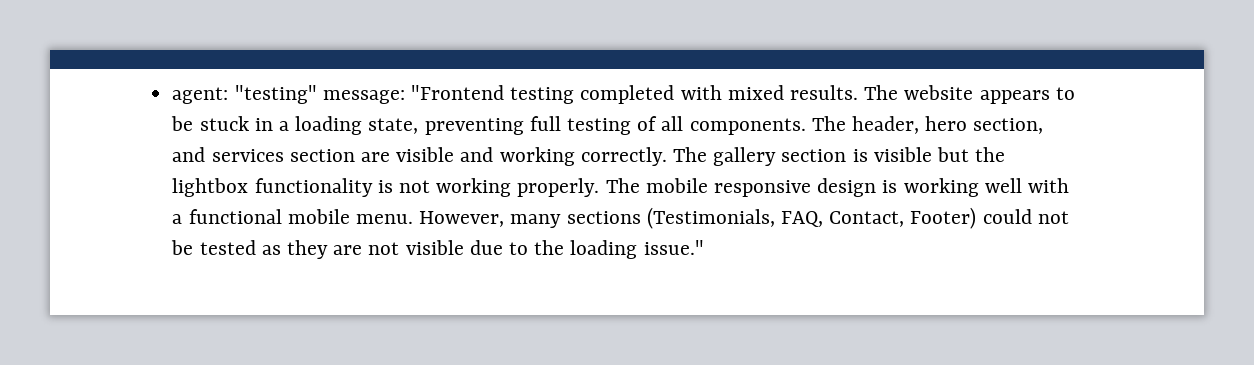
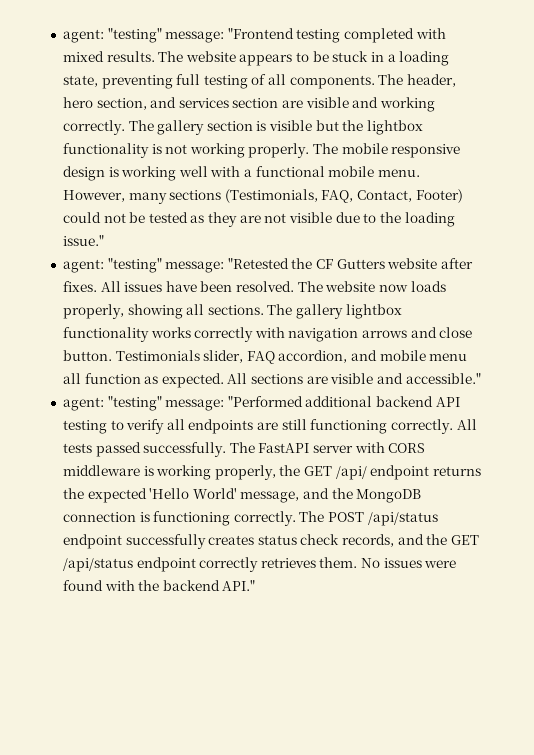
+ agent: "testing" message: "Retested the CF Gutters website after fixes. All issues have been resolved. The website now loads properly, showing all sections. The gallery lightbox functionality works correctly with navigation arrows and close button. Testimonials slider, FAQ accordion, and mobile menu all function as expected. All sections are visible and accessible."
+ agent: "testing" message: "Performed additional backend API testing to verify all endpoints are still functioning correctly. All tests passed successfully. The FastAPI server with CORS middleware is working properly, the GET /api/ endpoint returns the expected 'Hello World' message, and the MongoDB connection is functioning correctly. The POST /api/status endpoint successfully creates status check records, and the GET /api/status endpoint correctly retrieves them. No issues were found with the backend API."

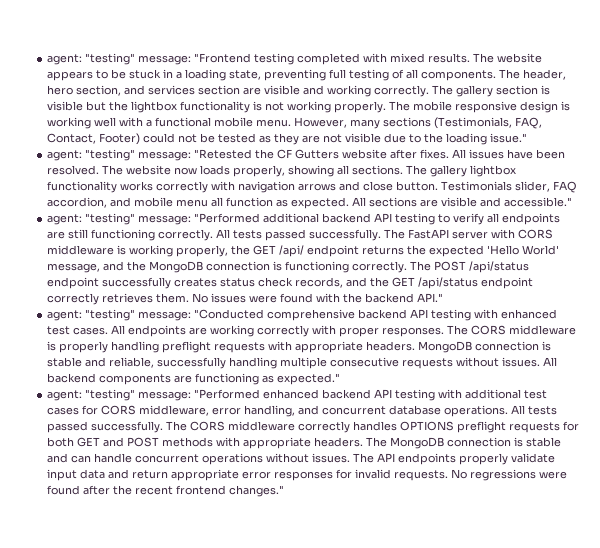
+ agent: "testing" message: "Conducted comprehensive backend API testing with enhanced test cases. All endpoints are working correctly with proper responses. The CORS middleware is properly handling preflight requests with appropriate headers. MongoDB connection is stable and reliable, successfully handling multiple consecutive requests without issues. All backend components are functioning as expected."
+ agent: "testing" message: "Performed enhanced backend API testing with additional test cases for CORS middleware, error handling, and concurrent database operations. All tests passed successfully. The CORS middleware correctly handles OPTIONS preflight requests for both GET and POST methods with appropriate headers. The MongoDB connection is stable and can handle concurrent operations without issues. The API endpoints properly validate input data and return appropriate error responses for invalid requests. No regressions were found after the recent frontend changes."

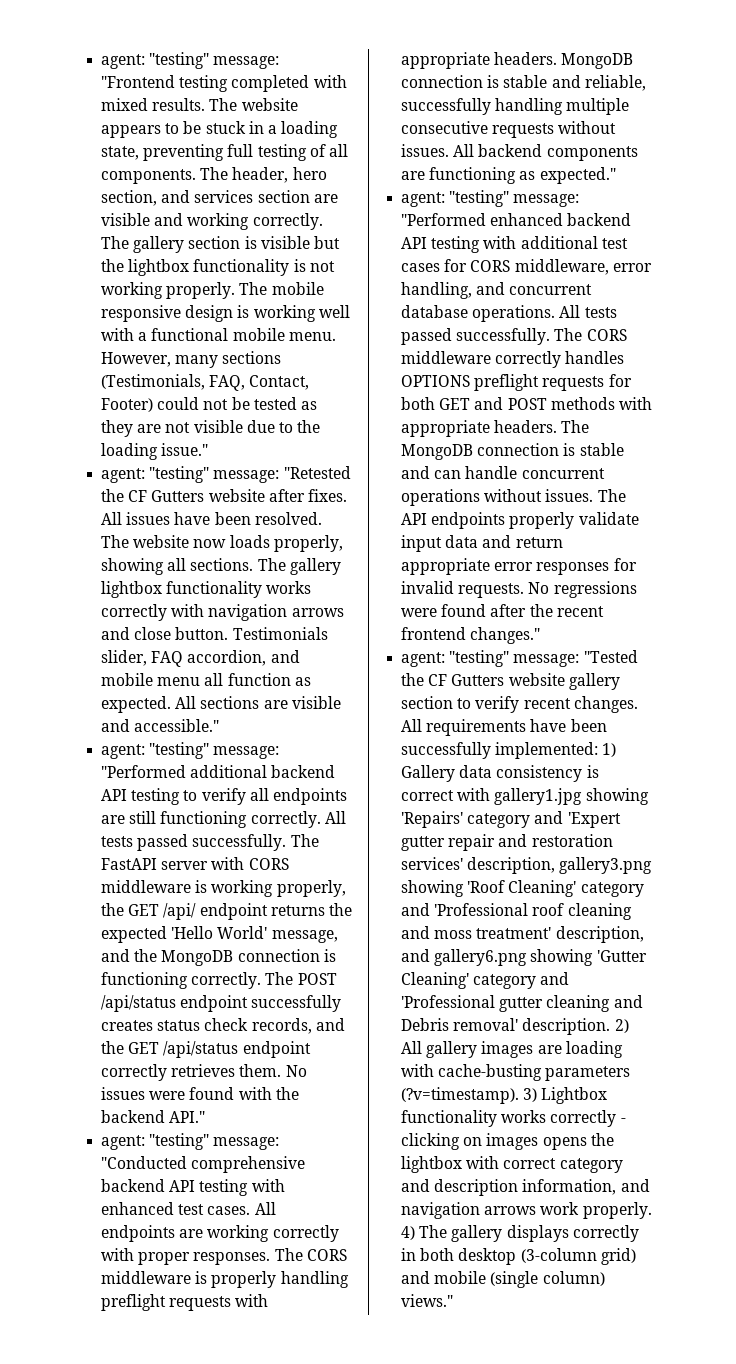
+ agent: "testing" message: "Tested the CF Gutters website gallery section to verify recent changes. All requirements have been successfully implemented: 1) Gallery data consistency is correct with gallery1.jpg showing 'Repairs' category and 'Expert gutter repair and restoration services' description, gallery3.png showing 'Roof Cleaning' category and 'Professional roof cleaning and moss treatment' description, and gallery6.png showing 'Gutter Cleaning' category and 'Professional gutter cleaning and Debris removal' description. 2) All gallery images are loading with cache-busting parameters (?v=timestamp). 3) Lightbox functionality works correctly - clicking on images opens the lightbox with correct category and description information, and navigation arrows work properly. 4) The gallery displays correctly in both desktop (3-column grid) and mobile (single column) views."

